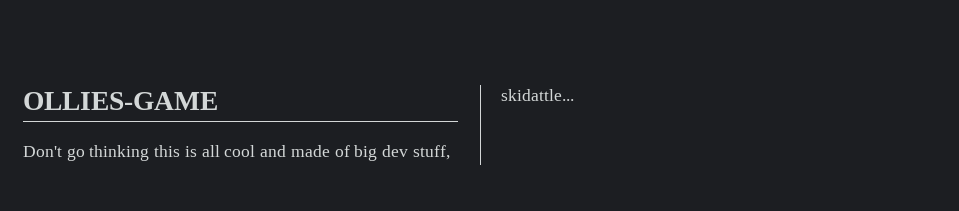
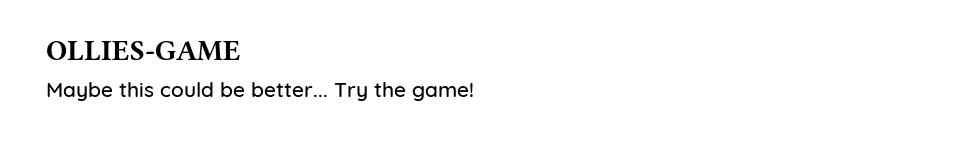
- Don't go thinking this is all cool and made of big dev stuff, skidattle...
+ Maybe this could be better... Try the game!

